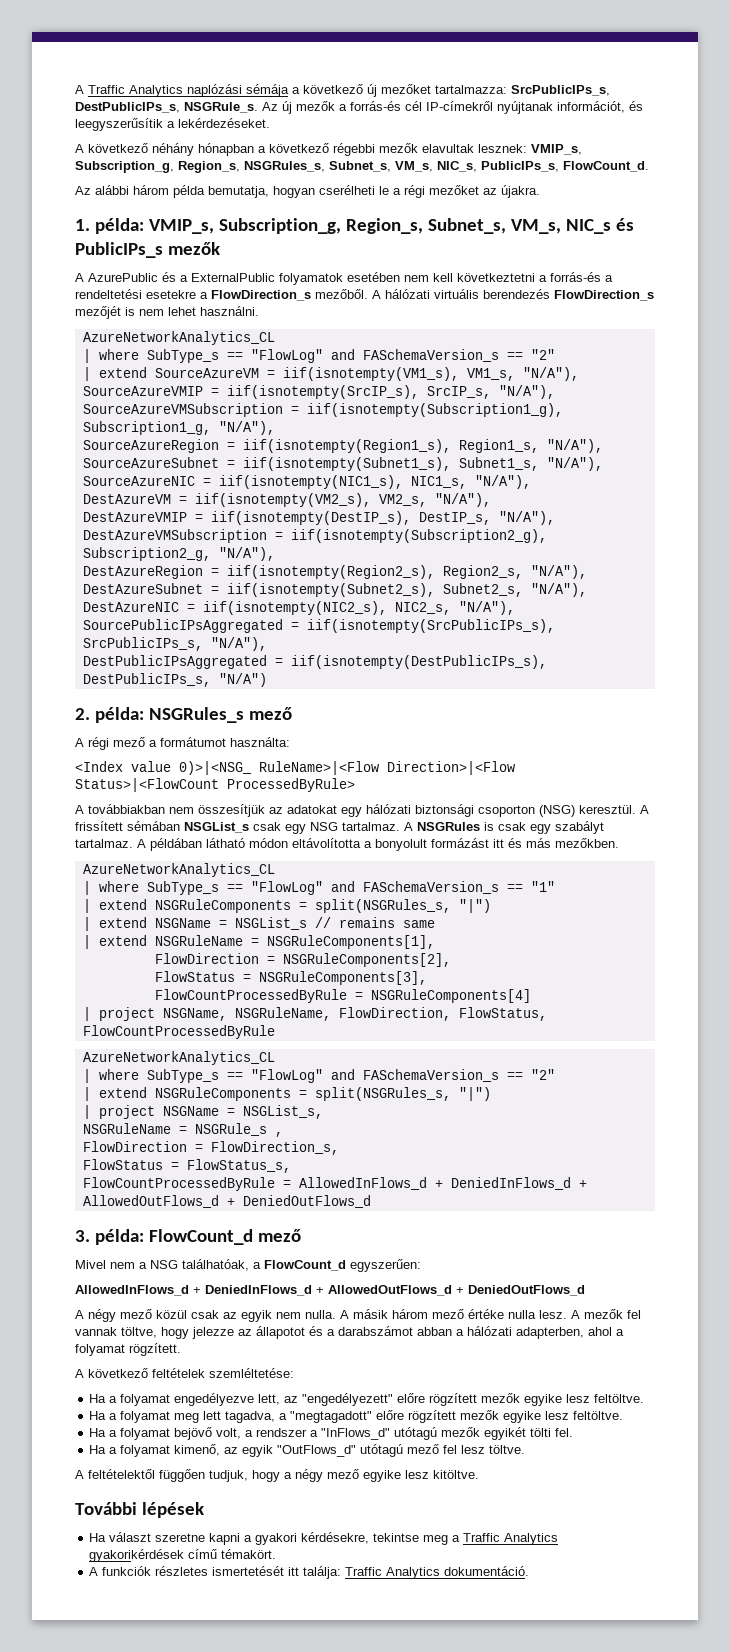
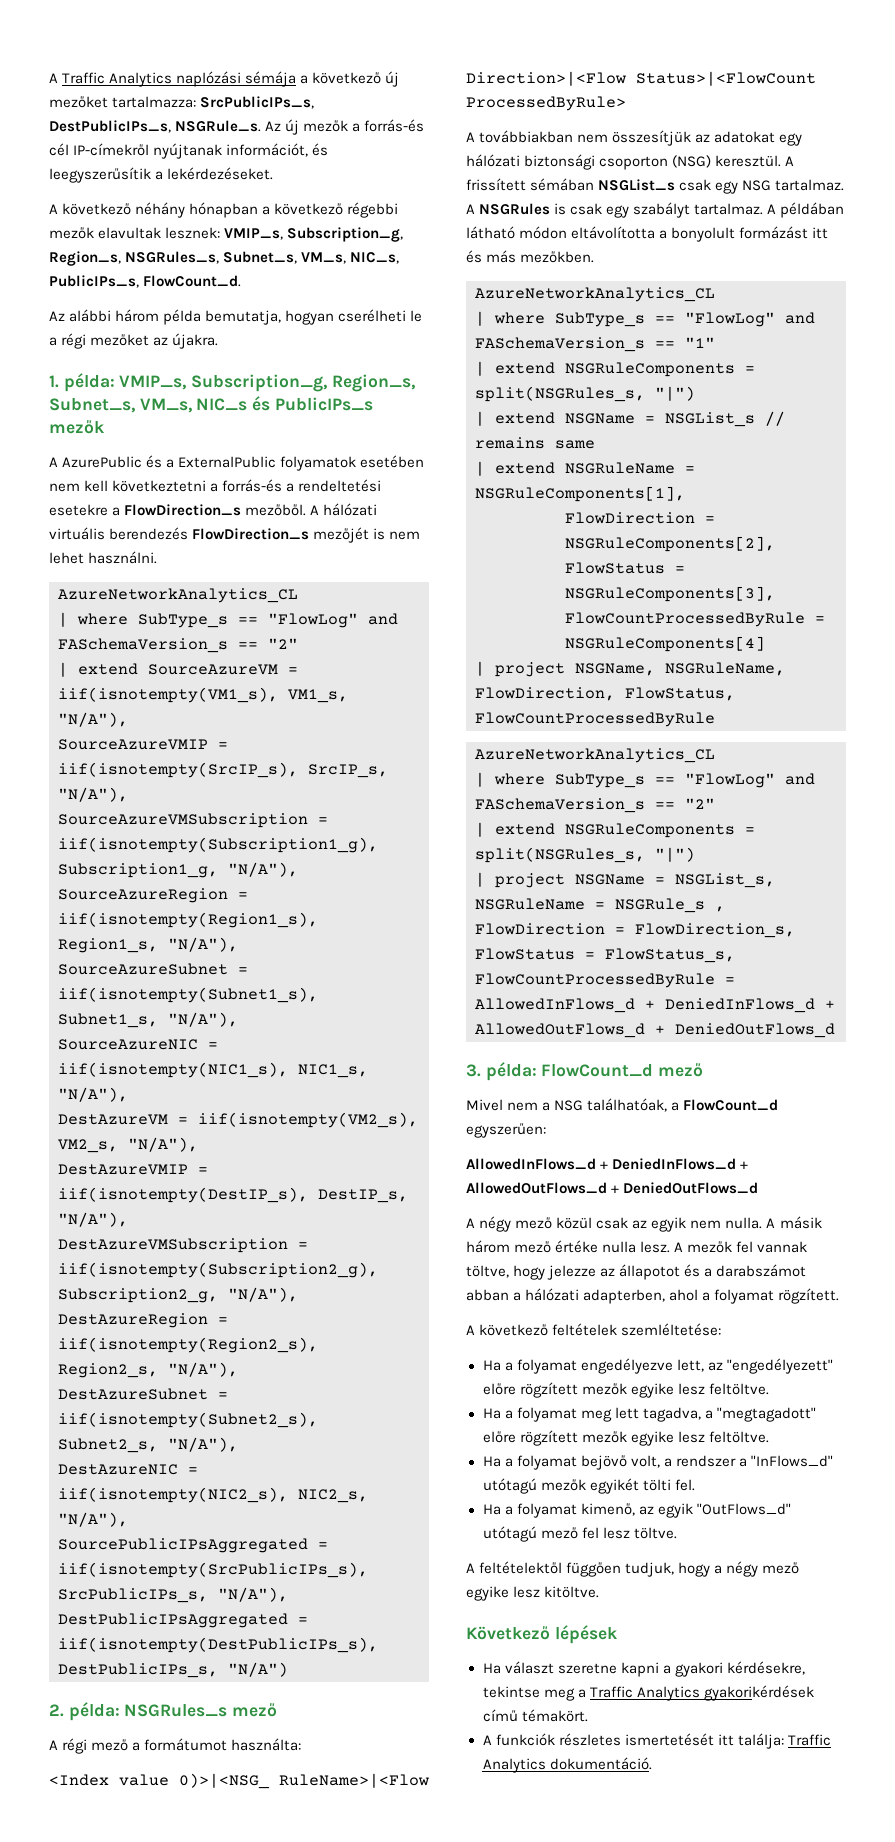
- További lépések
+ Következő lépések

